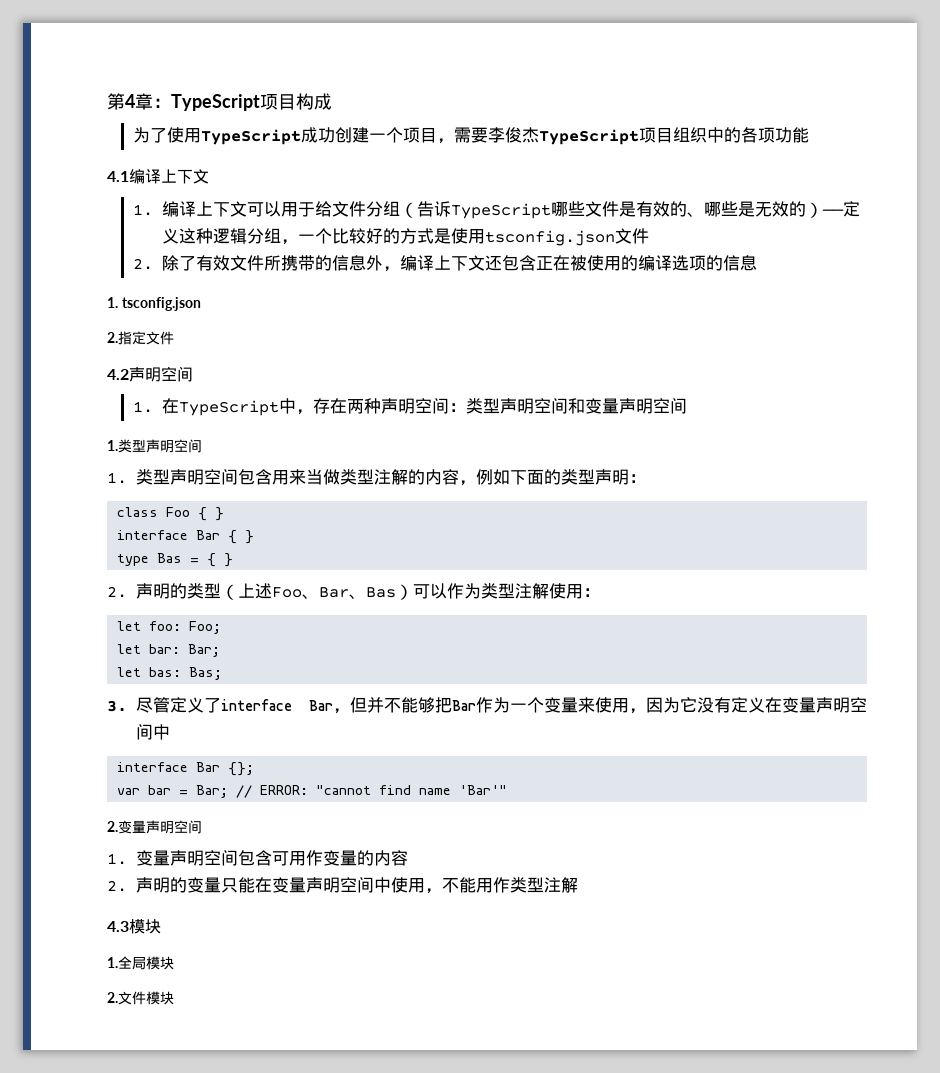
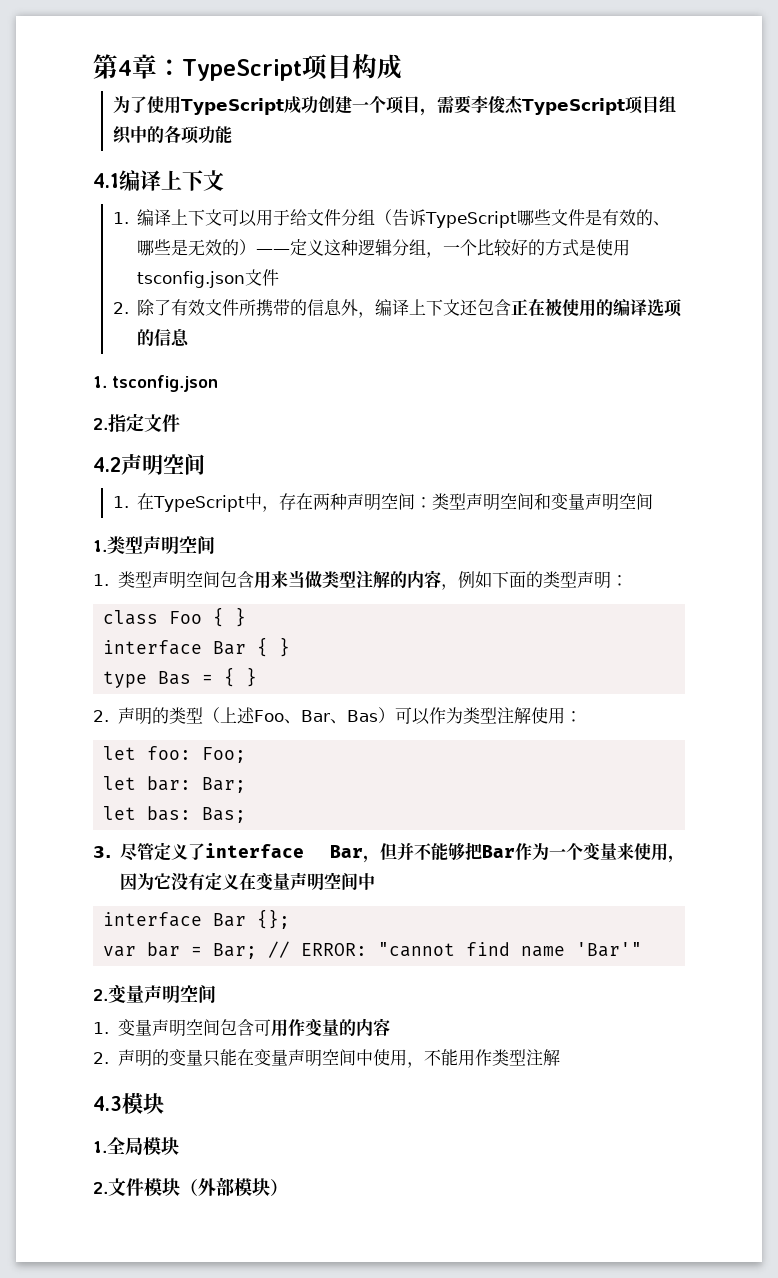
- 2.文件模块
+ 2.文件模块（外部模块）

